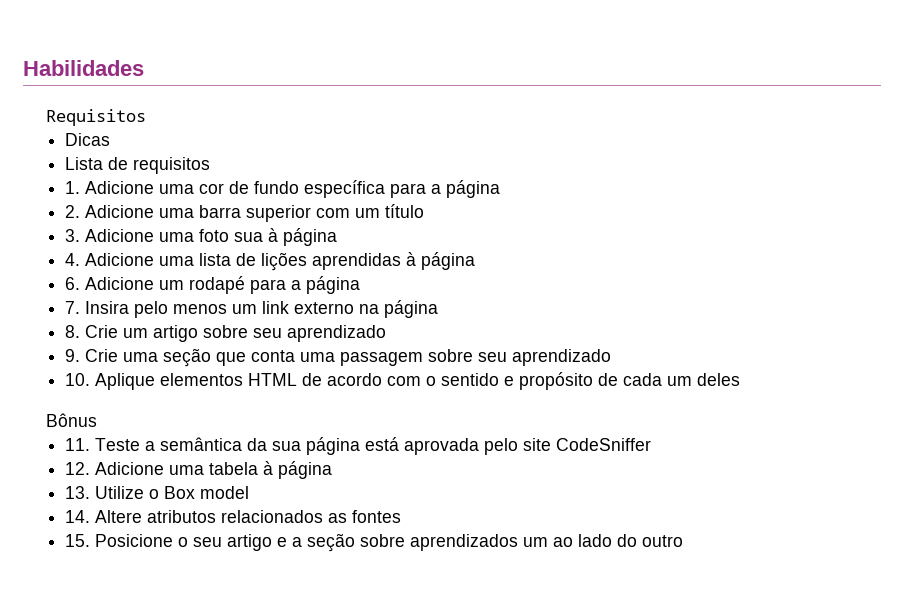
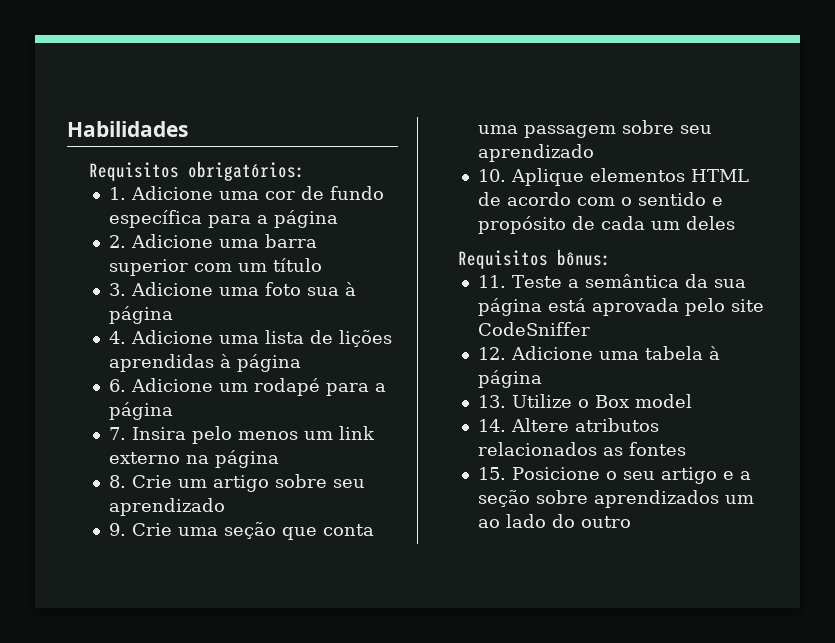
- Requisitos
- Dicas
- Lista de requisitos
+ Requisitos obrigatórios:
- Bônus
+ Requisitos bônus:

